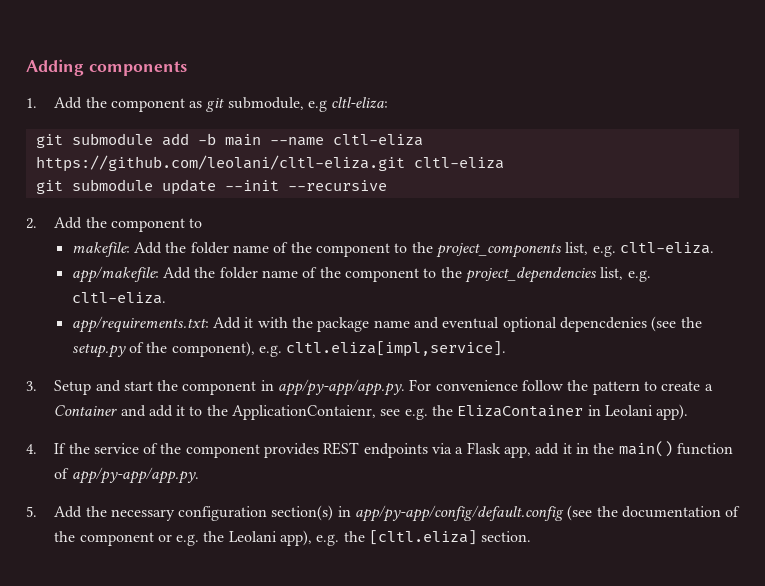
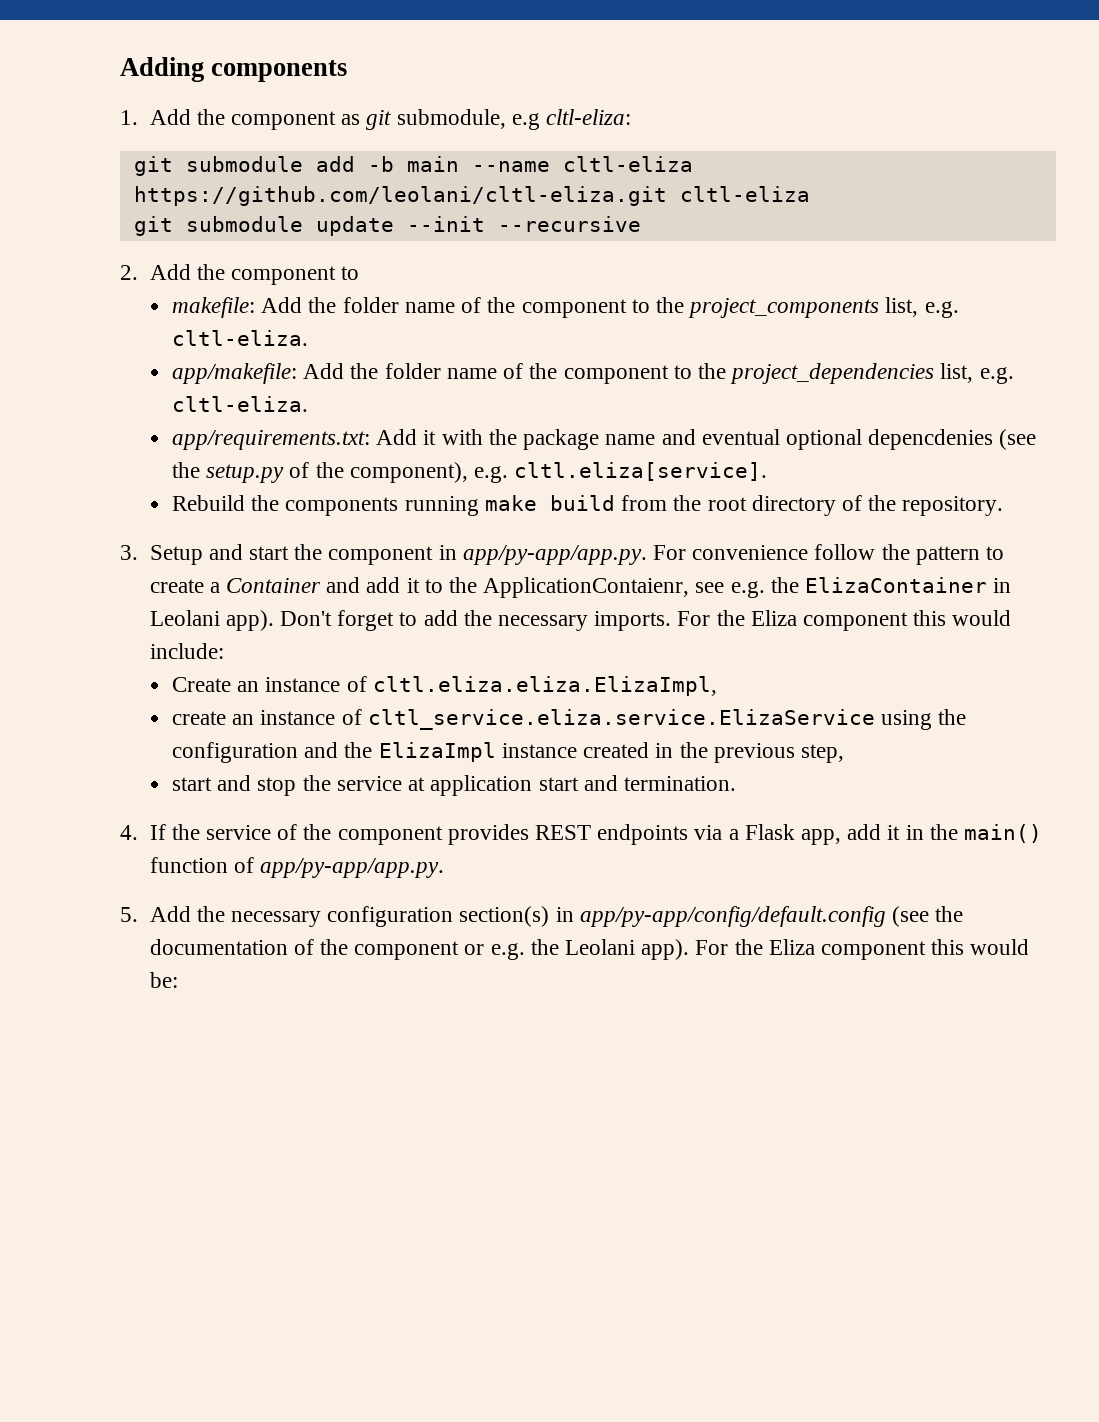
- app/requirements.txt: Add it with the package name and eventual optional depencdenies (see the setup.py of the component), e.g. cltl.eliza[impl,service].
+ app/requirements.txt: Add it with the package name and eventual optional depencdenies (see the setup.py of the component), e.g. cltl.eliza[service].
+ Rebuild the components running make build from the root directory of the repository.
+ Don't forget to add the necessary imports. For the Eliza component this would include:
+ Create an instance of cltl.eliza.eliza.ElizaImpl,
+ create an instance of cltl_service.eliza.service.ElizaService using the configuration and the ElizaImpl instance created in the previous step,
+ start and stop the service at application start and termination.
- 5. Add the necessary configuration section(s) in app/py-app/config/default.config (see the documentation of the component or e.g. the Leolani app), e.g. the [cltl.eliza] section.
+ 5. Add the necessary configuration section(s) in app/py-app/config/default.config (see the documentation of the component or e.g. the Leolani app). For the Eliza component this would be:

